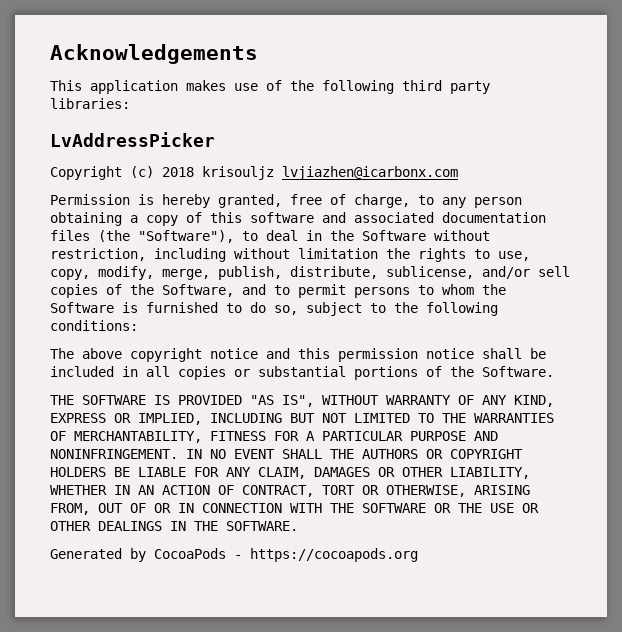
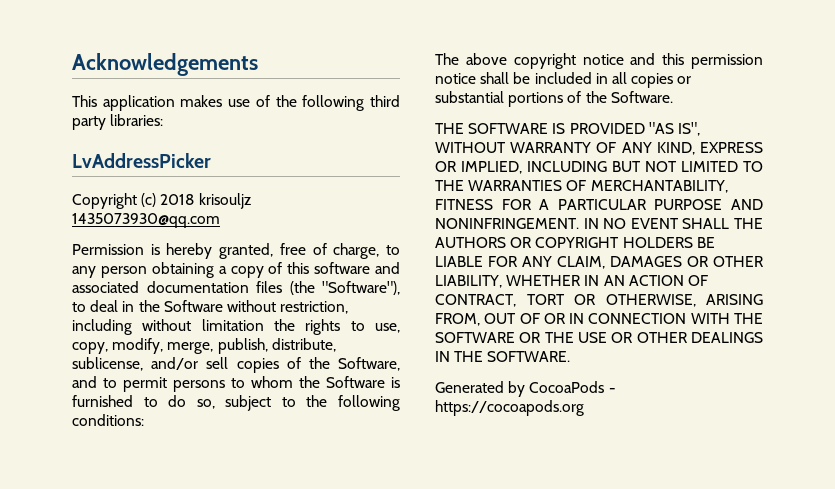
- Copyright (c) 2018 krisouljz lvjiazhen@icarbonx.com
+ Copyright (c) 2018 krisouljz 1435073930@qq.com

